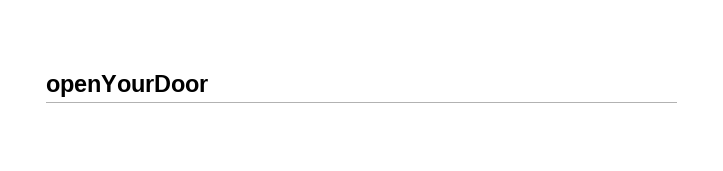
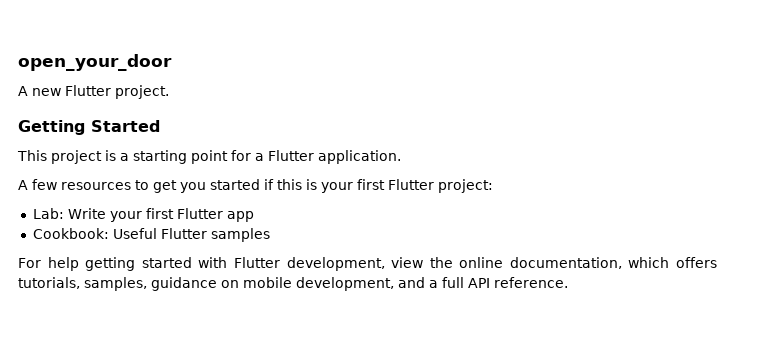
- openYourDoor
+ open_your_door
+ A new Flutter project.
+ Getting Started
+ This project is a starting point for a Flutter application.
+ A few resources to get you started if this is your first Flutter project:
+ Lab: Write your first Flutter app
+ Cookbook: Useful Flutter samples
+ For help getting started with Flutter development, view the online documentation, which offers tutorials, samples, guidance on mobile development, and a full API reference.

